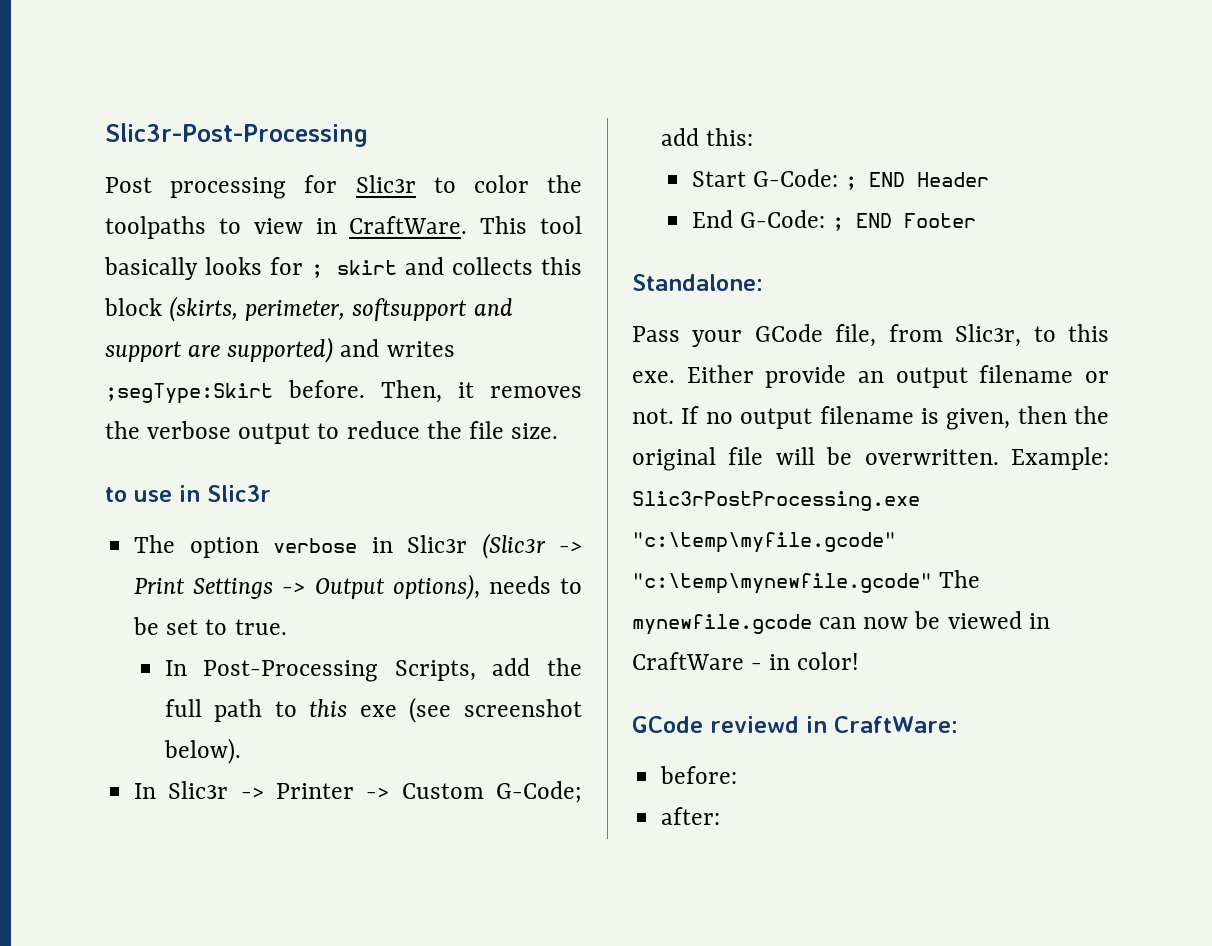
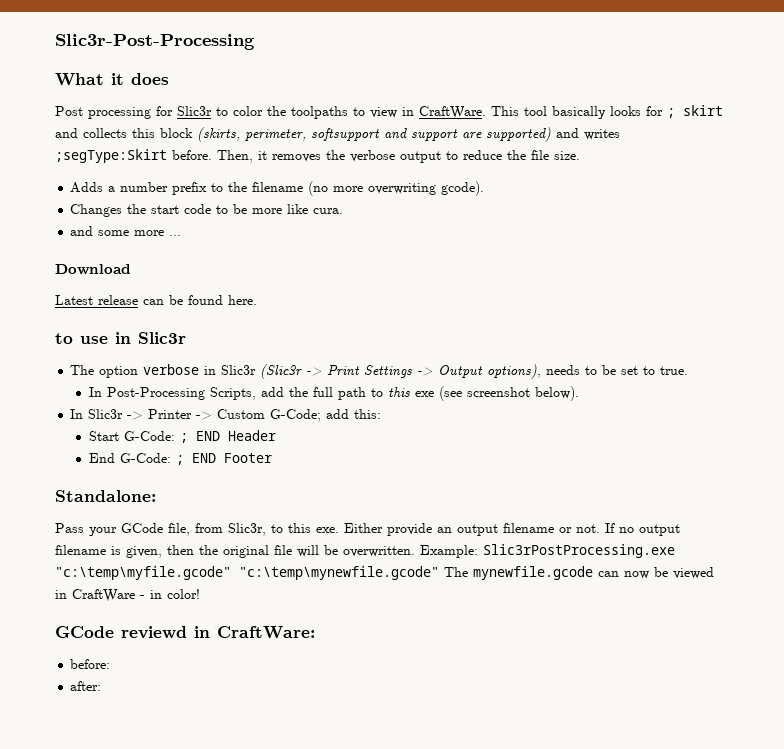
+ What it does
+ Adds a number prefix to the filename (no more overwriting gcode).
+ Changes the start code to be more like cura.
+ and some more ...
+ Download
+ Latest release can be found here.

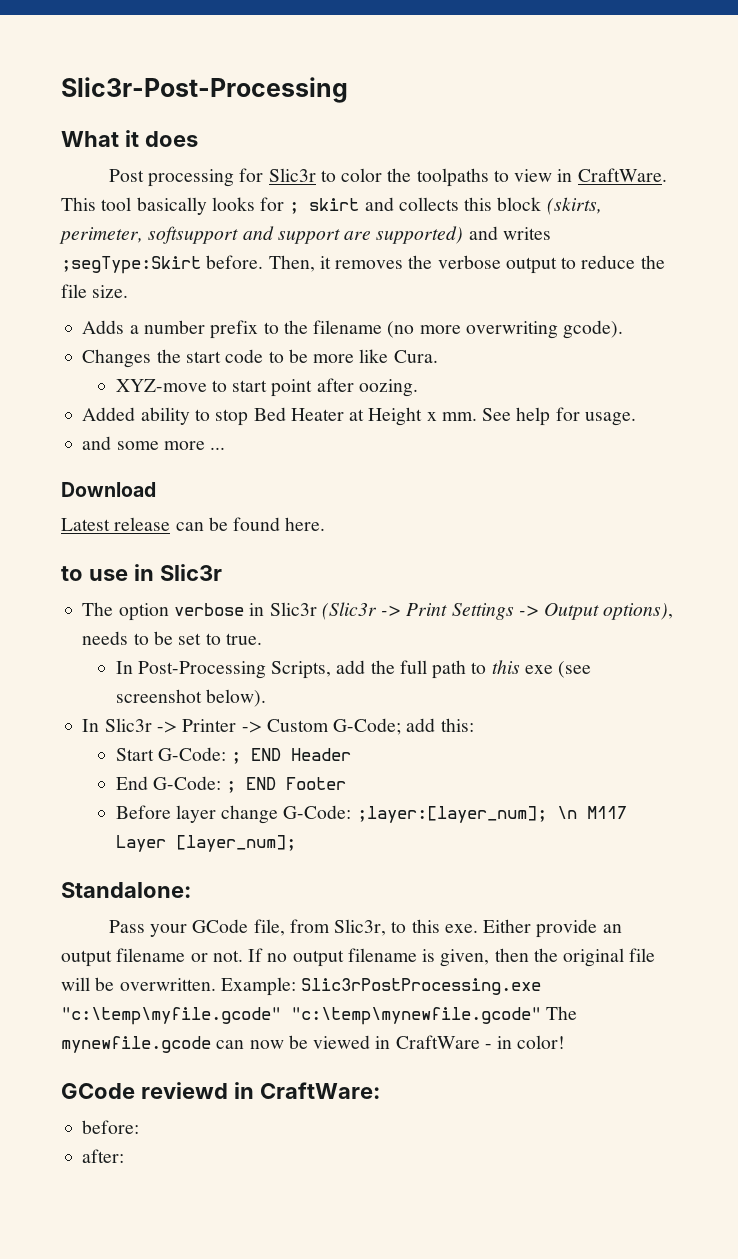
- Changes the start code to be more like cura.
+ Changes the start code to be more like Cura.
+ XYZ-move to start point after oozing.
+ Added ability to stop Bed Heater at Height x mm. See help for usage.
+ Before layer change G-Code: ;layer:[layer_num]; \n M117 Layer [layer_num];

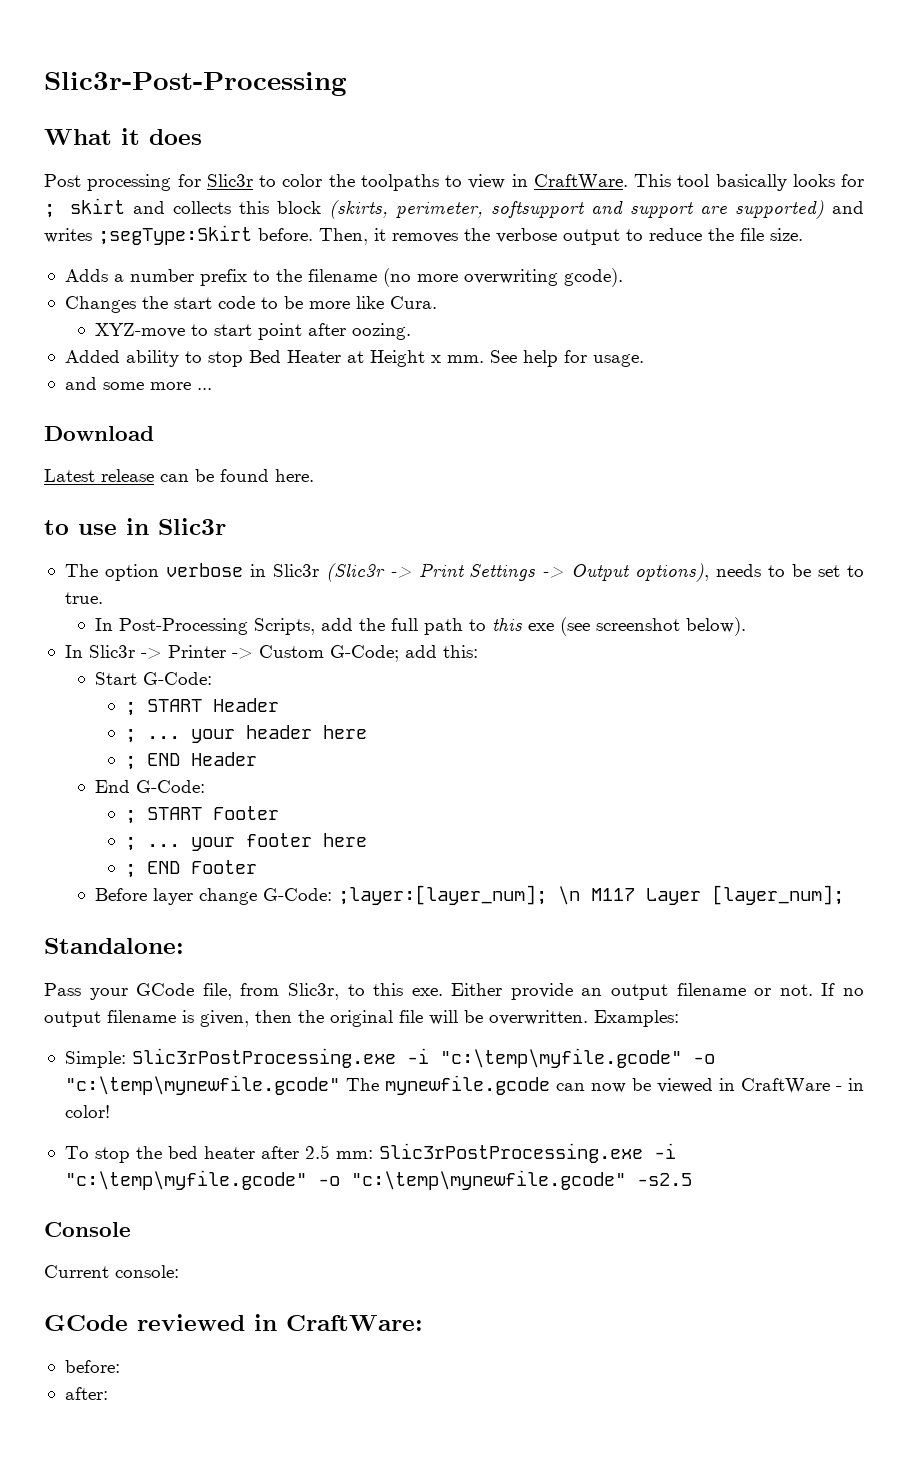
- Start G-Code: ; END Header
+ Start G-Code:
+ ; START Header
+ ; ... your header here
+ ; END Header
- End G-Code: ; END Footer
+ End G-Code:
+ ; START Footer
+ ; ... your footer here
+ ; END Footer
- Example: Slic3rPostProcessing.exe "c:\temp\myfile.gcode" "c:\temp\mynewfile.gcode" The mynewfile.gcode can now be viewed in CraftWare - in color!
+ Examples:
+ Simple: Slic3rPostProcessing.exe -i "c:\temp\myfile.gcode" -o "c:\temp\mynewfile.gcode" The mynewfile.gcode can now be viewed in CraftWare - in color!
- GCode reviewd in CraftWare:
+ To stop the bed heater after 2.5 mm: Slic3rPostProcessing.exe -i "c:\temp\myfile.gcode" -o "c:\temp\mynewfile.gcode" -s2.5
+ Console
+ Current console:
+ GCode reviewed in CraftWare:

